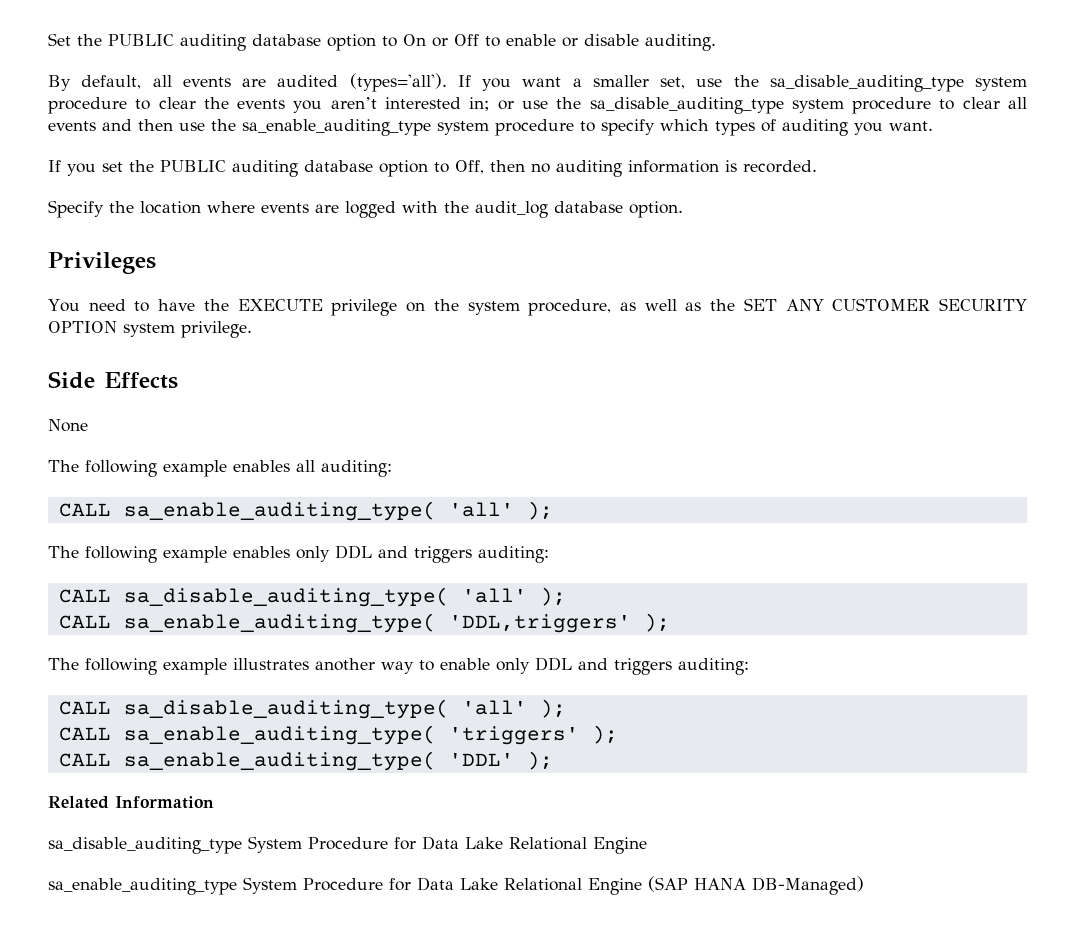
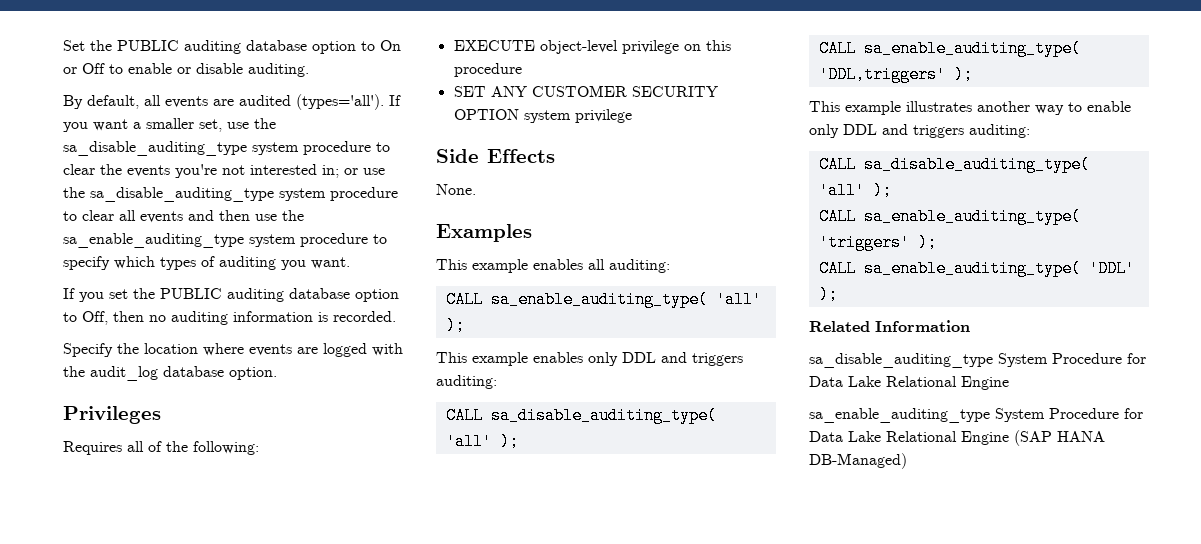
- If you want a smaller set, use the sa_disable_auditing_type system procedure to clear the events you aren’t interested in; or use the sa_disable_auditing_type system procedure to clear all events and then use the sa_enable_auditing_type system procedure to specify which types of auditing you want.
+ If you want a smaller set, use the sa_disable_auditing_type system procedure to clear the events you're not interested in; or use the sa_disable_auditing_type system procedure to clear all events and then use the sa_enable_auditing_type system procedure to specify which types of auditing you want.
- You need to have the EXECUTE privilege on the system procedure, as well as the SET ANY CUSTOMER SECURITY OPTION system privilege.
+ Requires all of the following:
+ EXECUTE object-level privilege on this procedure
+ SET ANY CUSTOMER SECURITY OPTION system privilege
- None
- The following example enables all auditing:
+ None.
+ Examples
+ This example enables all auditing:
- The following example enables only DDL and triggers auditing:
+ This example enables only DDL and triggers auditing:
- The following example illustrates another way to enable only DDL and triggers auditing:
+ This example illustrates another way to enable only DDL and triggers auditing:

